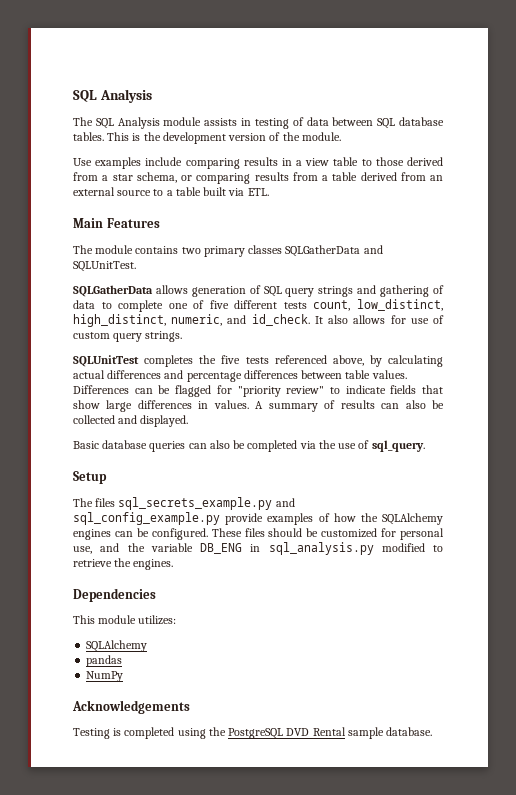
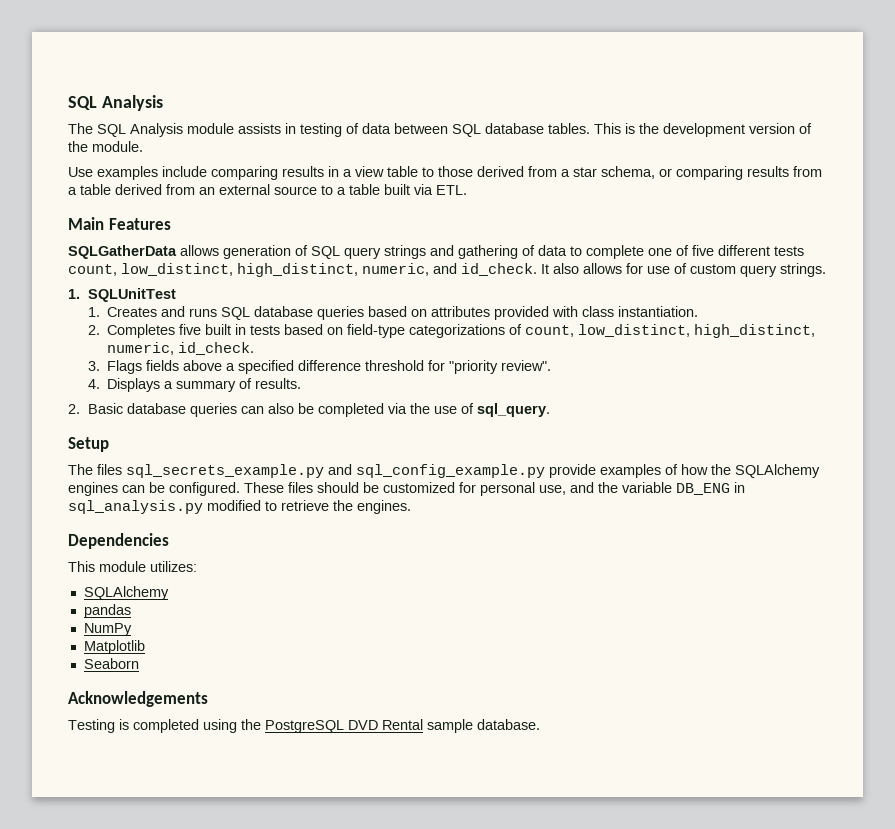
- The module contains two primary classes SQLGatherData and SQLUnitTest.
- SQLUnitTest completes the five tests referenced above, by calculating actual differences and percentage differences between table values. Differences can be flagged for "priority review" to indicate fields that show large differences in values. A summary of results can also be collected and displayed.
- Basic database queries can also be completed via the use of sql_query.
+ 1. SQLUnitTest
+ 1. Creates and runs SQL database queries based on attributes provided with class instantiation.
+ 2. Completes five built in tests based on field-type categorizations of count, low_distinct, high_distinct, numeric, id_check.
+ 3. Flags fields above a specified difference threshold for "priority review".
+ 4. Displays a summary of results.
+ 2. Basic database queries can also be completed via the use of sql_query.
+ Matplotlib
+ Seaborn

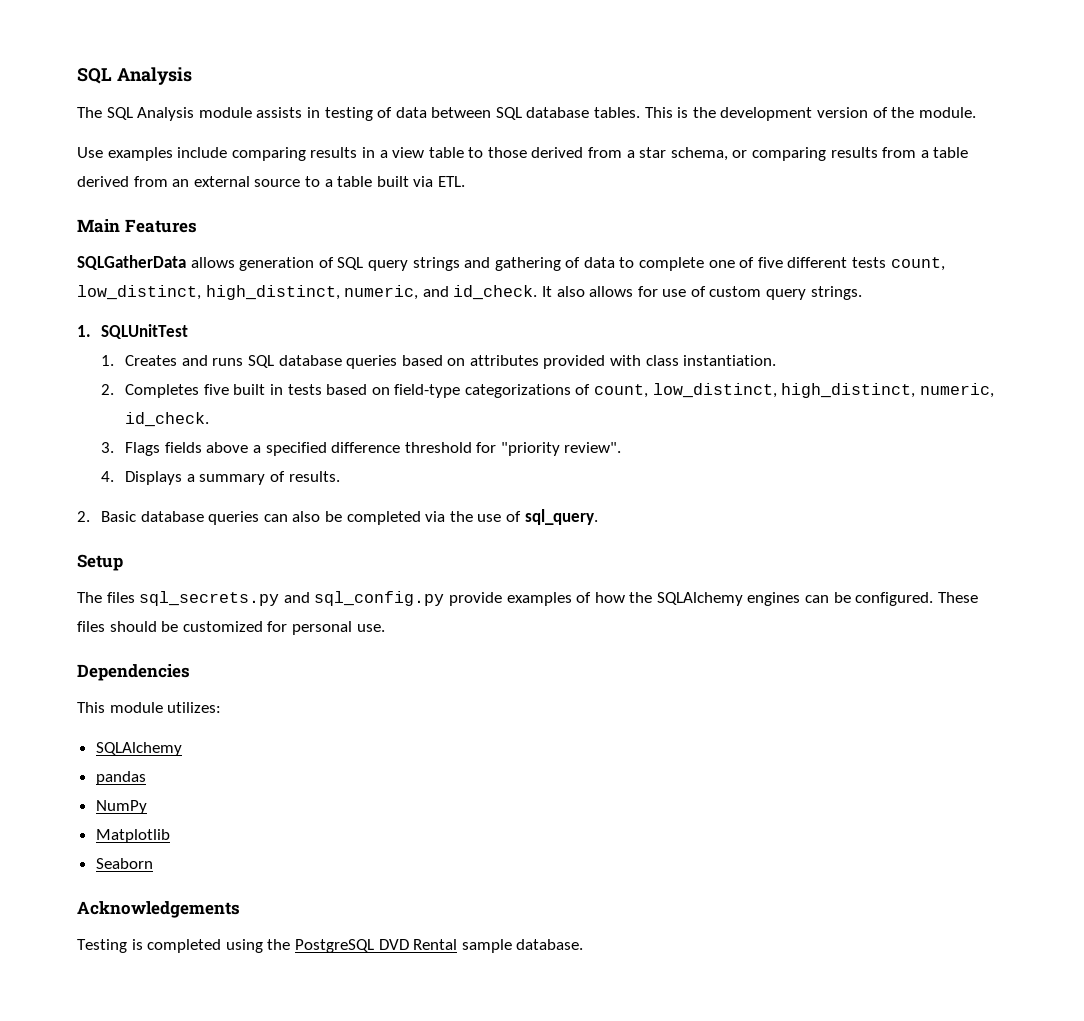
- The files sql_secrets_example.py and sql_config_example.py provide examples of how the SQLAlchemy engines can be configured.
+ The files sql_secrets.py and sql_config.py provide examples of how the SQLAlchemy engines can be configured.
- These files should be customized for personal use, and the variable DB_ENG in sql_analysis.py modified to retrieve the engines.
+ These files should be customized for personal use.

